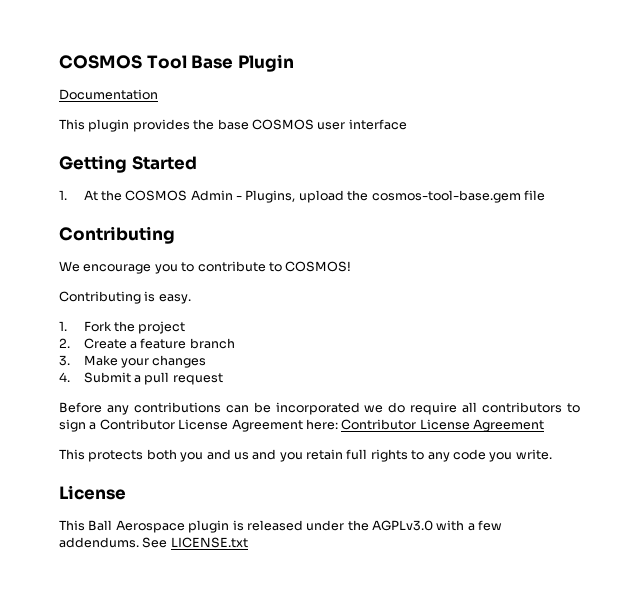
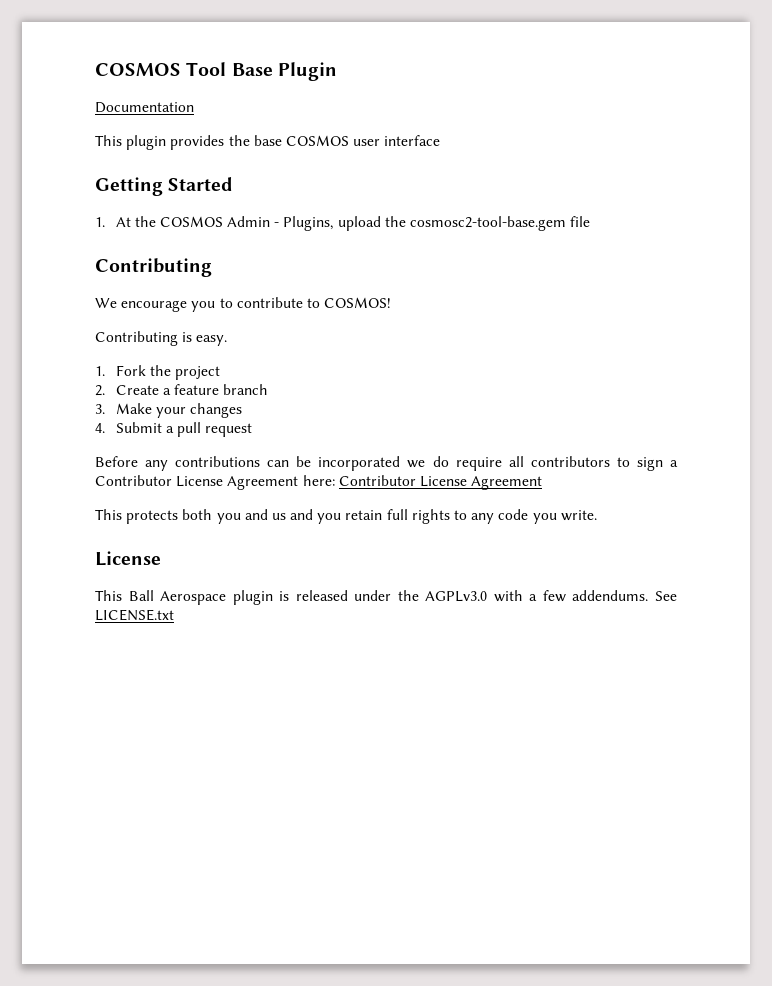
- 1. At the COSMOS Admin - Plugins, upload the cosmos-tool-base.gem file
+ 1. At the COSMOS Admin - Plugins, upload the cosmosc2-tool-base.gem file

